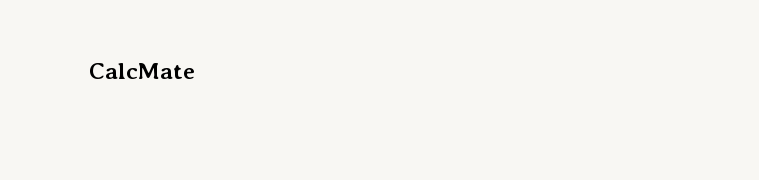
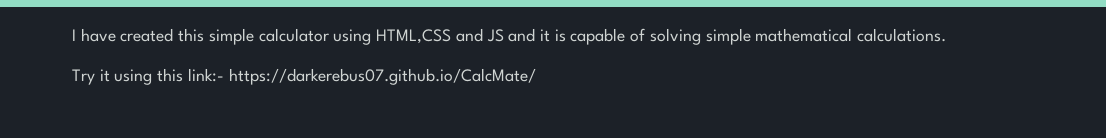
- CalcMate
+ I have created this simple calculator using HTML,CSS and JS and it is capable of solving simple mathematical calculations.
+ Try it using this link:- https://darkerebus07.github.io/CalcMate/

